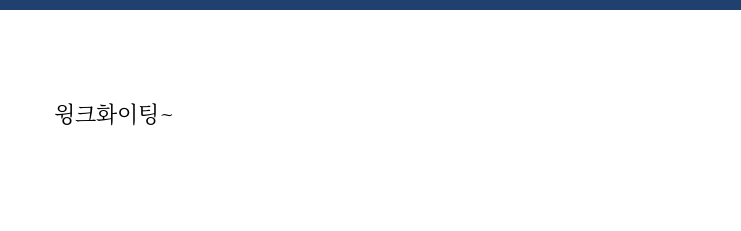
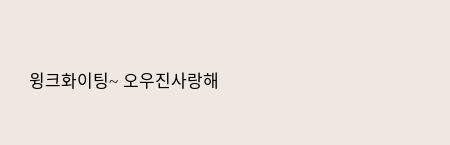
- 윙크화이팅~
+ 윙크화이팅~ 오우진사랑해

